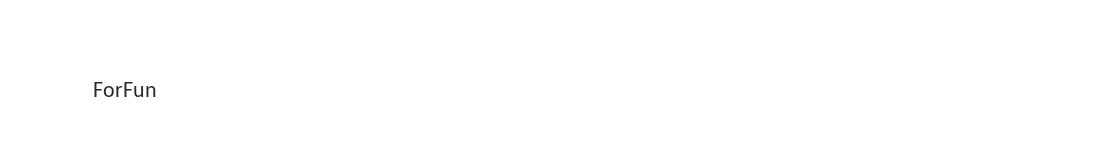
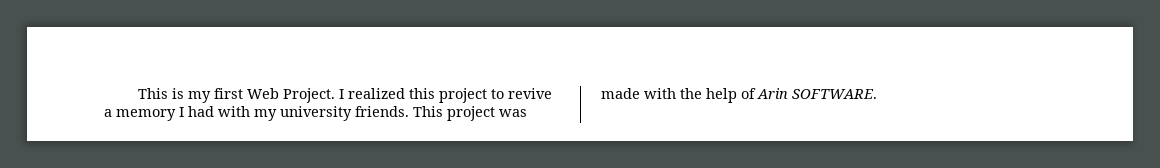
- ForFun
+ This is my first Web Project. I realized this project to revive a memory I had with my university friends. This project was made with the help of Arin SOFTWARE.

